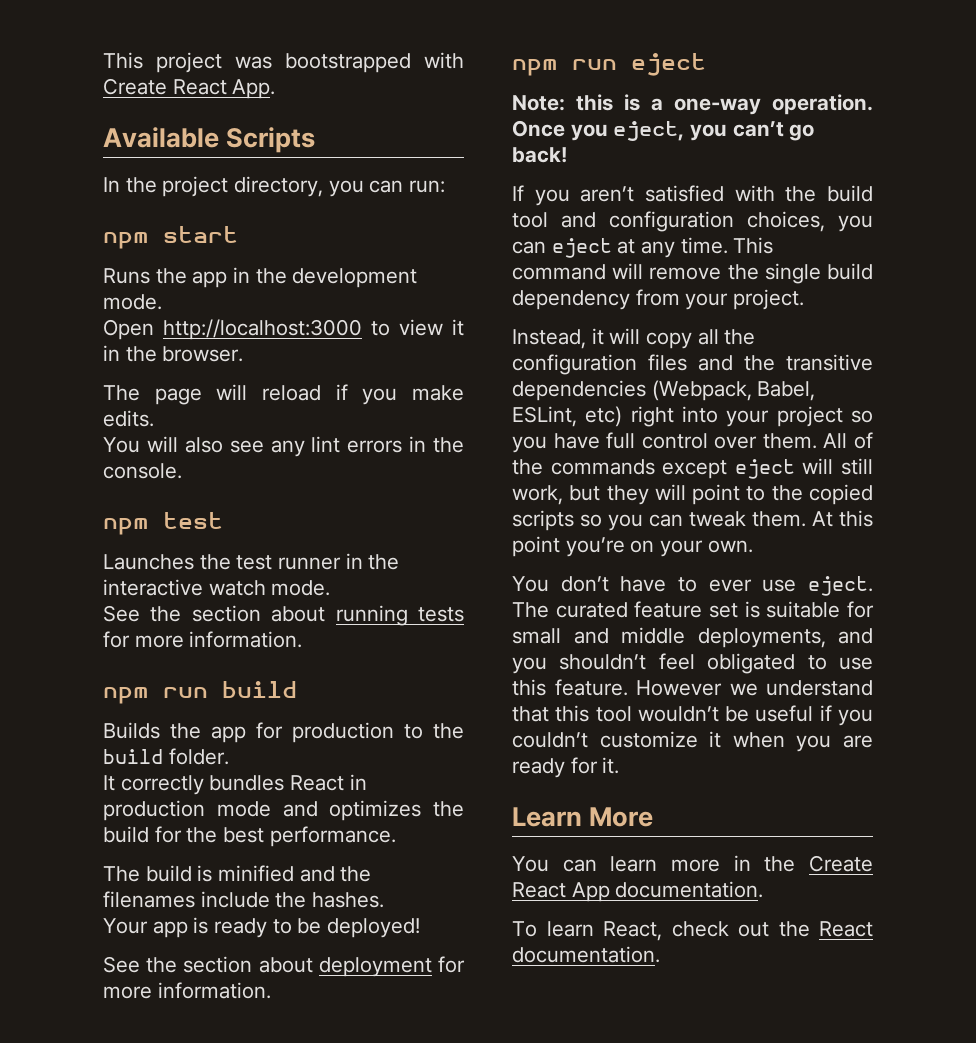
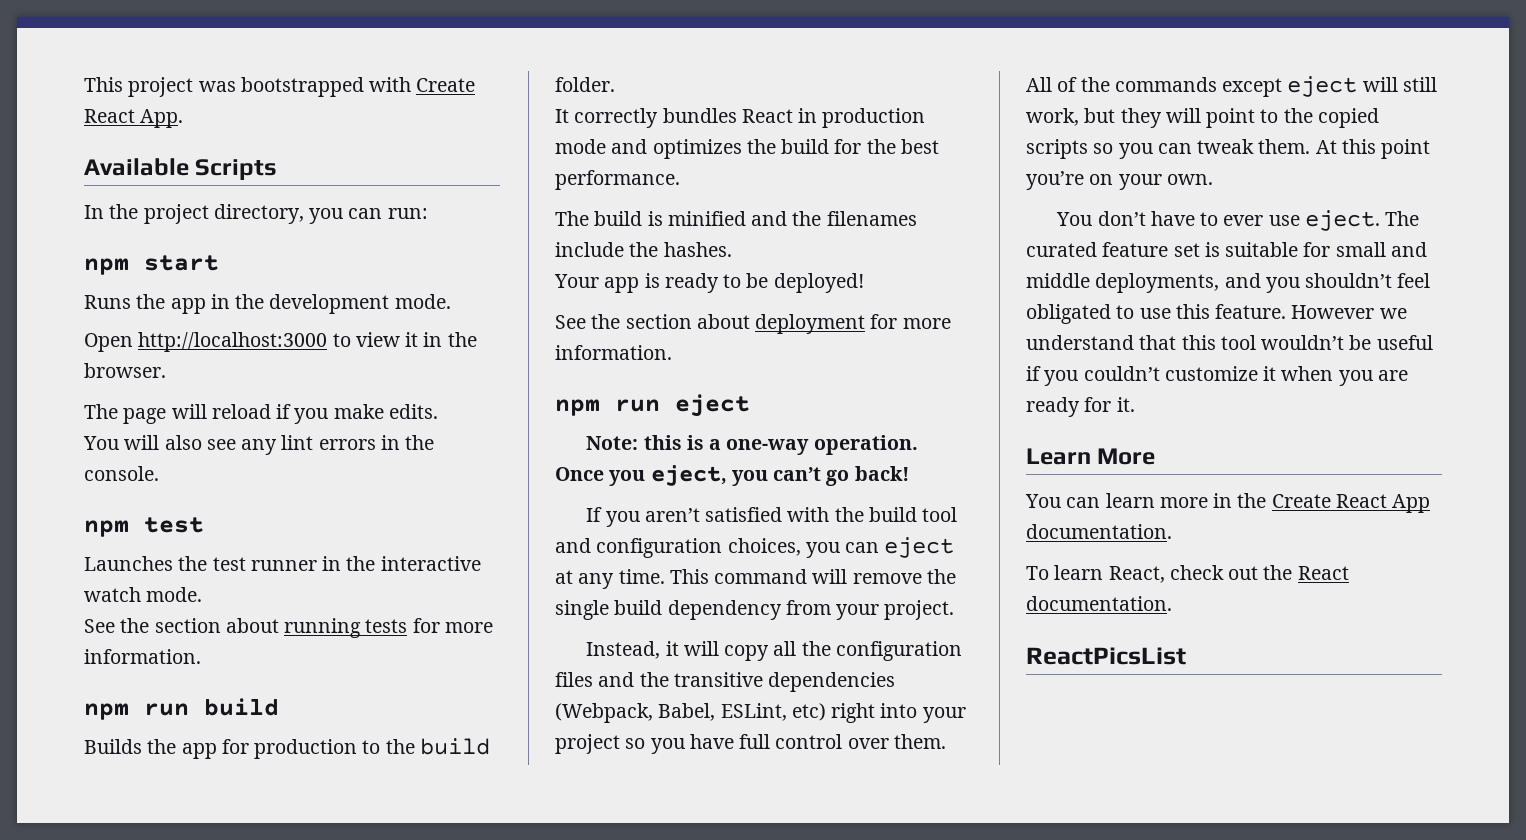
+ ReactPicsList

